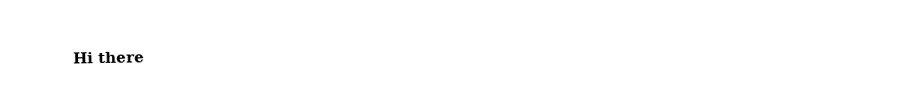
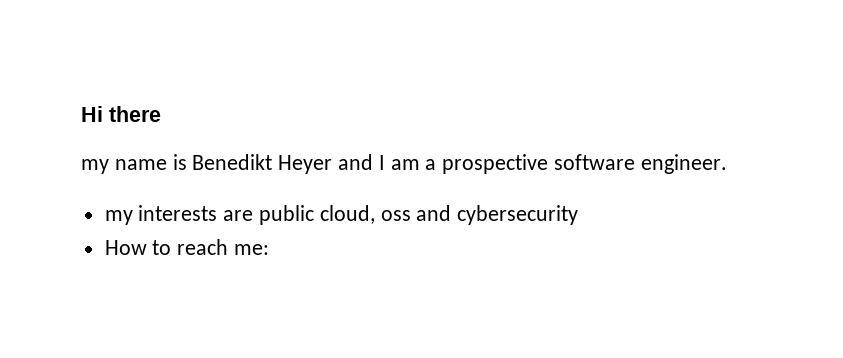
+ my name is Benedikt Heyer and I am a prospective software engineer.
+ my interests are public cloud, oss and cybersecurity
+ How to reach me:

